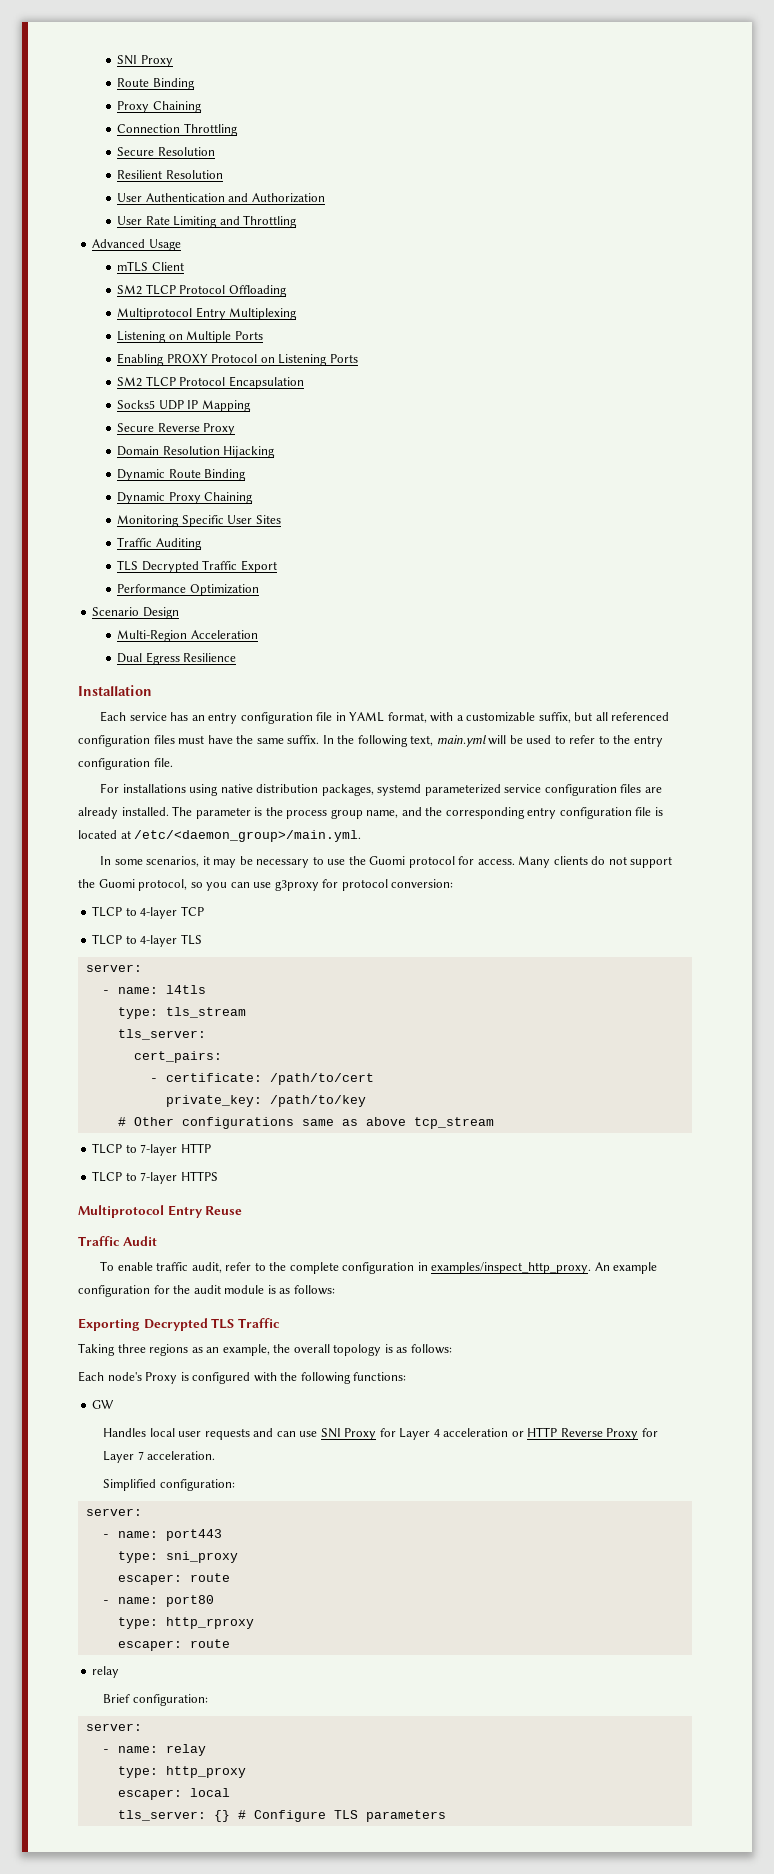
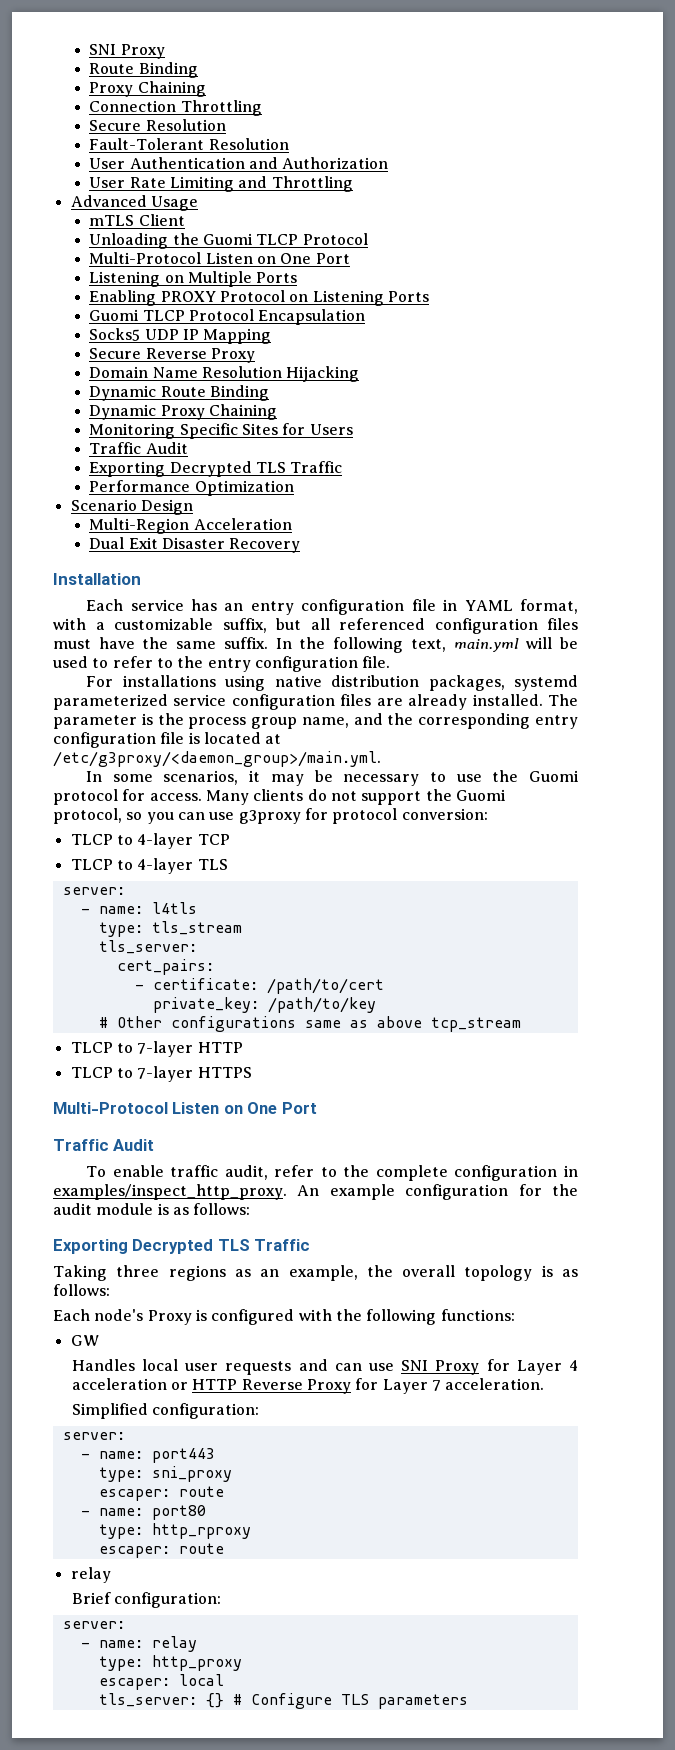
- Resilient Resolution
+ Fault-Tolerant Resolution
- SM2 TLCP Protocol Offloading
- Multiprotocol Entry Multiplexing
+ Unloading the Guomi TLCP Protocol
+ Multi-Protocol Listen on One Port
- SM2 TLCP Protocol Encapsulation
+ Guomi TLCP Protocol Encapsulation
- Domain Resolution Hijacking
+ Domain Name Resolution Hijacking
- Monitoring Specific User Sites
- Traffic Auditing
- TLS Decrypted Traffic Export
+ Monitoring Specific Sites for Users
+ Traffic Audit
+ Exporting Decrypted TLS Traffic
- Dual Egress Resilience
+ Dual Exit Disaster Recovery
- The parameter is the process group name, and the corresponding entry configuration file is located at /etc/<daemon_group>/main.yml.
+ The parameter is the process group name, and the corresponding entry configuration file is located at /etc/g3proxy/<daemon_group>/main.yml.
  TLCP to 7-layer HTTPS
- Multiprotocol Entry Reuse
+ Multi-Protocol Listen on One Port

